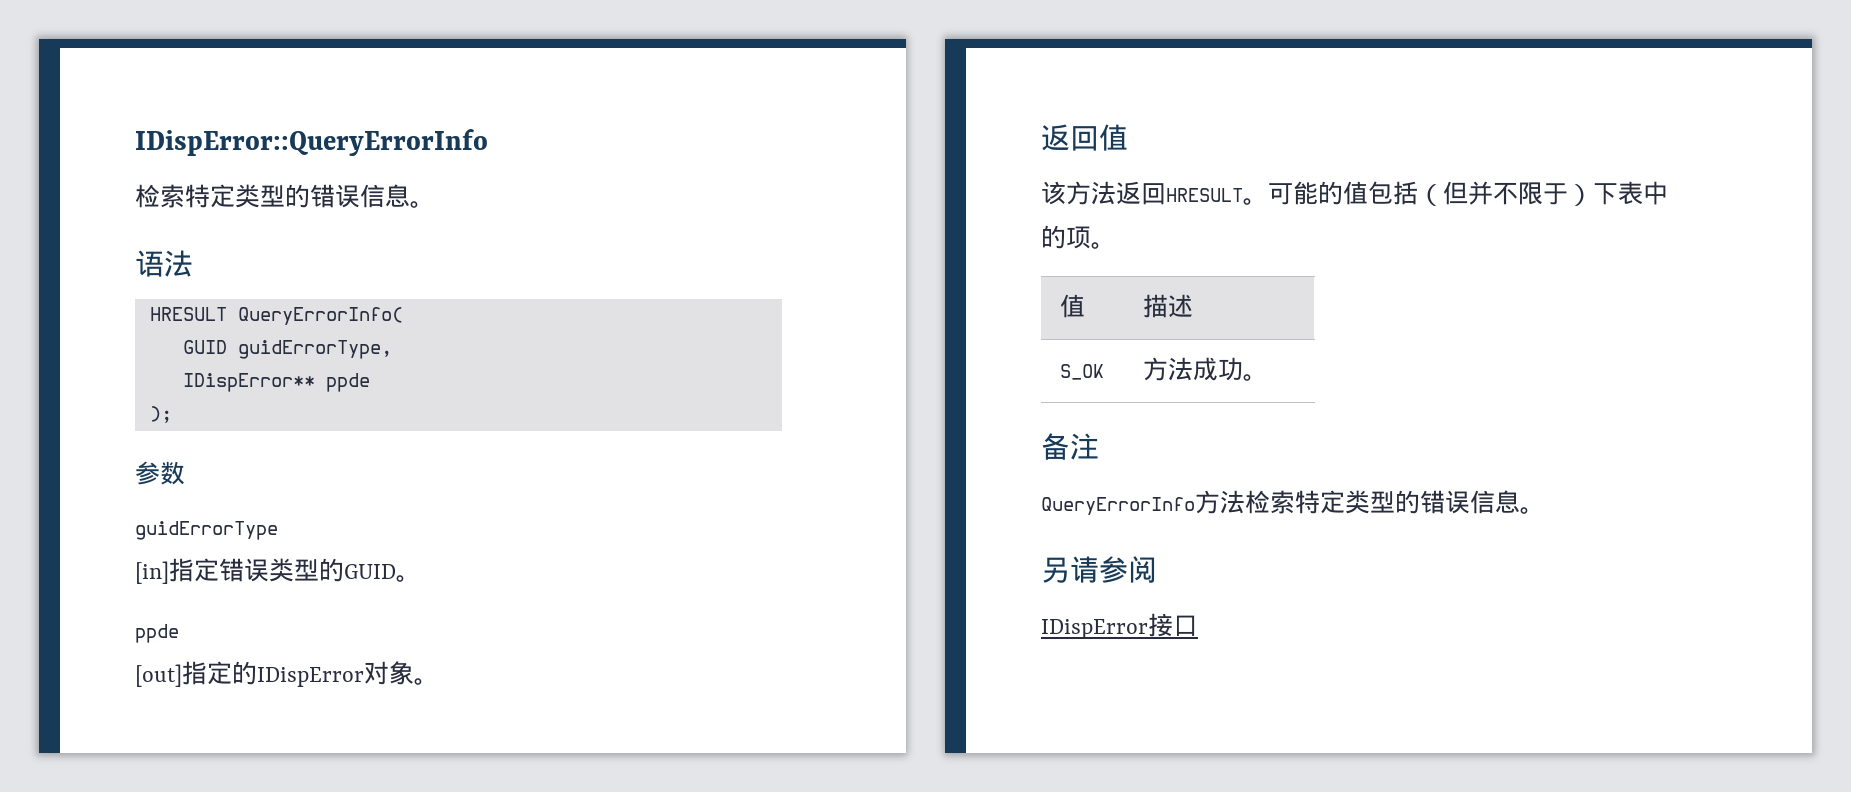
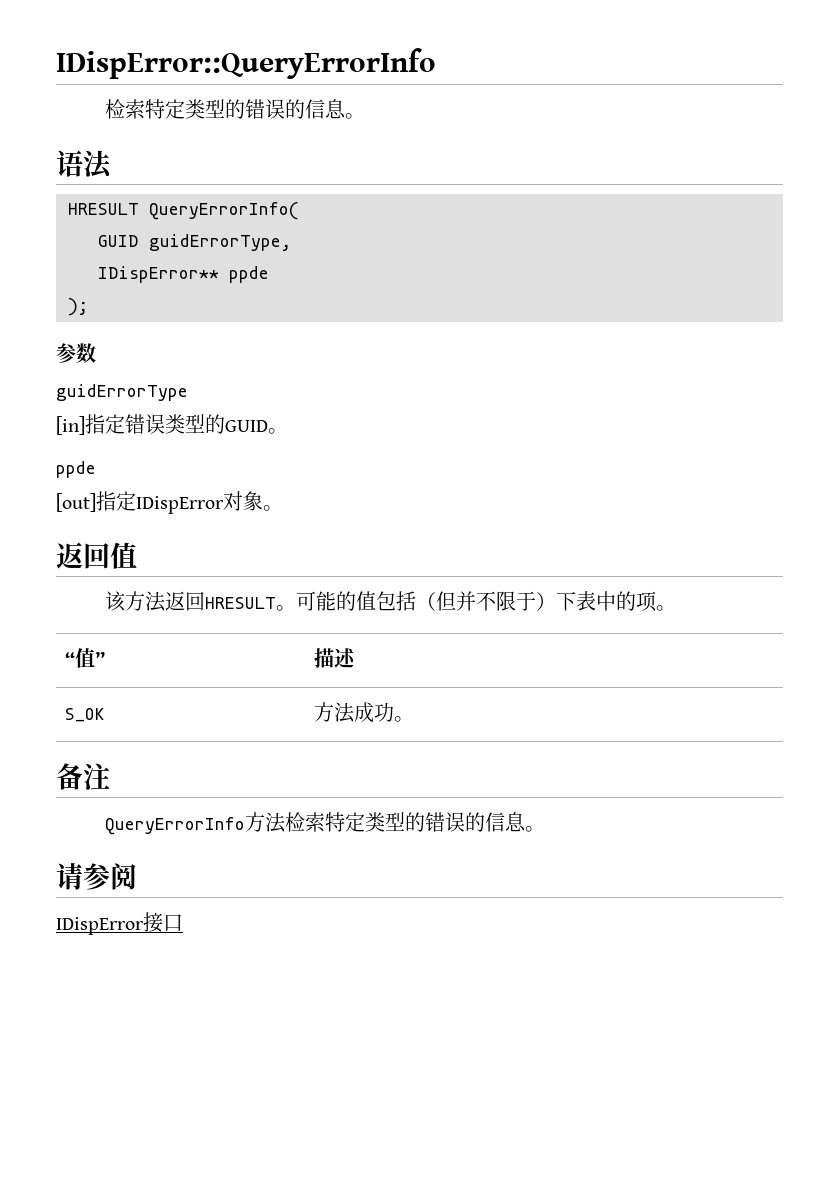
  IDispError::QueryErrorInfo
- 检索特定类型的错误信息。
+ 检索特定类型的错误的信息。
- [out]指定的IDispError对象。
+ [out]指定IDispError对象。
- 值 | 描述
+ “值” | 描述
- QueryErrorInfo方法检索特定类型的错误信息。
- 另请参阅
+ QueryErrorInfo方法检索特定类型的错误的信息。
+ 请参阅

